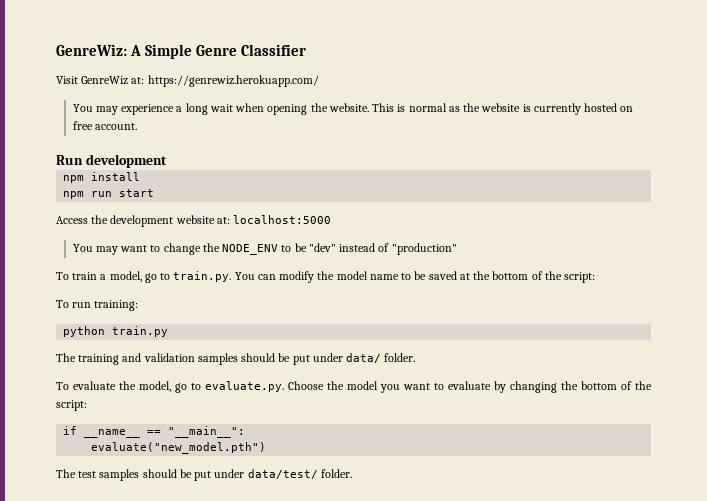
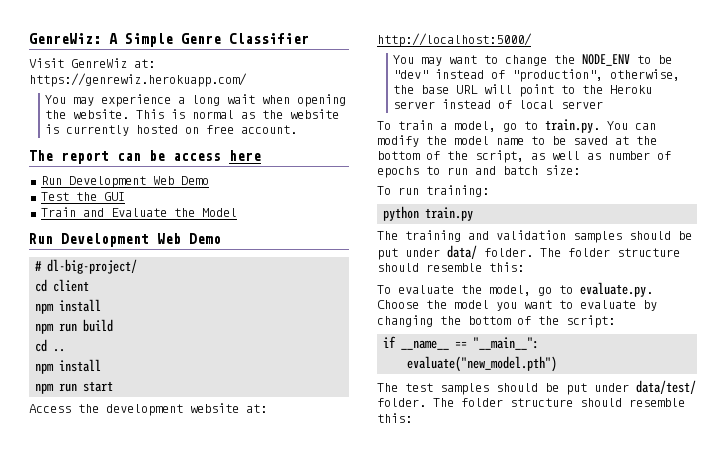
- Run development
+ The report can be access here
+ Run Development Web Demo
+ Test the GUI
+ Train and Evaluate the Model
+ Run Development Web Demo
+ # dl-big-project/
+ cd client
+ npm install
+ npm run build
+ cd ..
- Access the development website at: localhost:5000
+ Access the development website at: http://localhost:5000/
- You may want to change the NODE_ENV to be "dev" instead of "production"
+ You may want to change the NODE_ENV to be "dev" instead of "production", otherwise, the base URL will point to the Heroku server instead of local server
- To train a model, go to train.py. You can modify the model name to be saved at the bottom of the script:
+ To train a model, go to train.py. You can modify the model name to be saved at the bottom of the script, as well as number of epochs to run and batch size:
- The training and validation samples should be put under data/ folder.
+ The training and validation samples should be put under data/ folder. The folder structure should resemble this:
- The test samples should be put under data/test/ folder.
+ The test samples should be put under data/test/ folder. The folder structure should resemble this:

